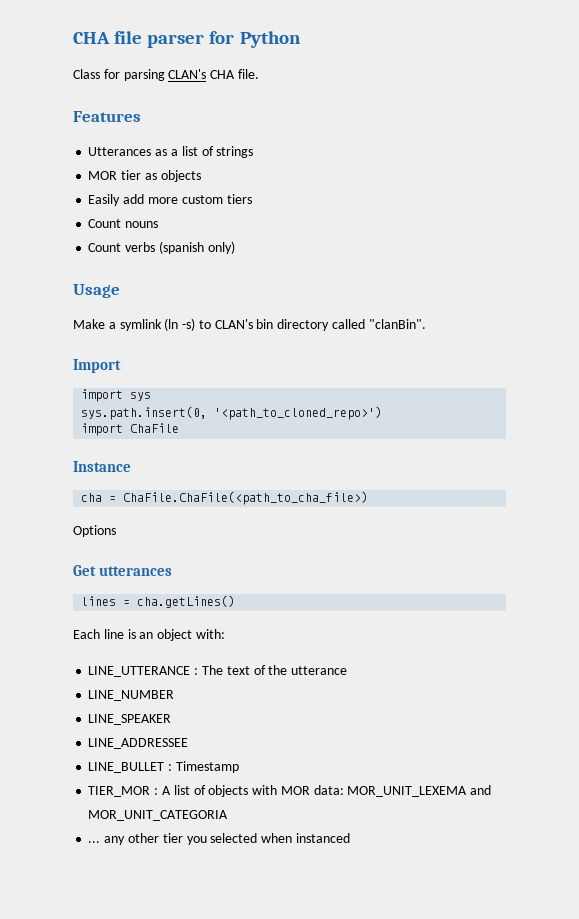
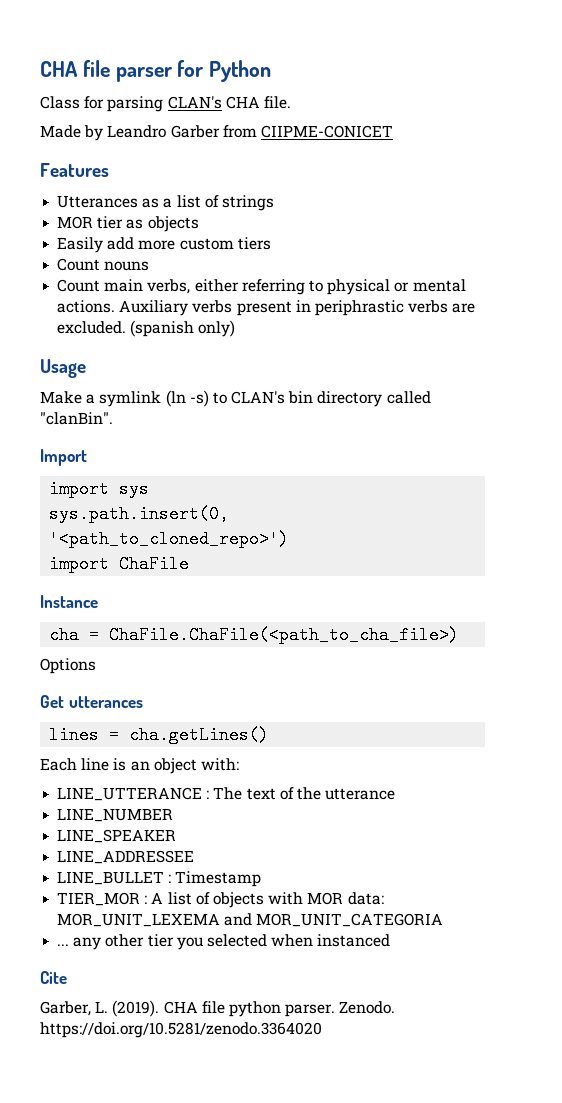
+ Made by Leandro Garber from CIIPME-CONICET
- Count verbs (spanish only)
+ Count main verbs, either referring to physical or mental actions. Auxiliary verbs present in periphrastic verbs are excluded. (spanish only)
+ Cite
+ Garber, L. (2019). CHA file python parser. Zenodo. https://doi.org/10.5281/zenodo.3364020

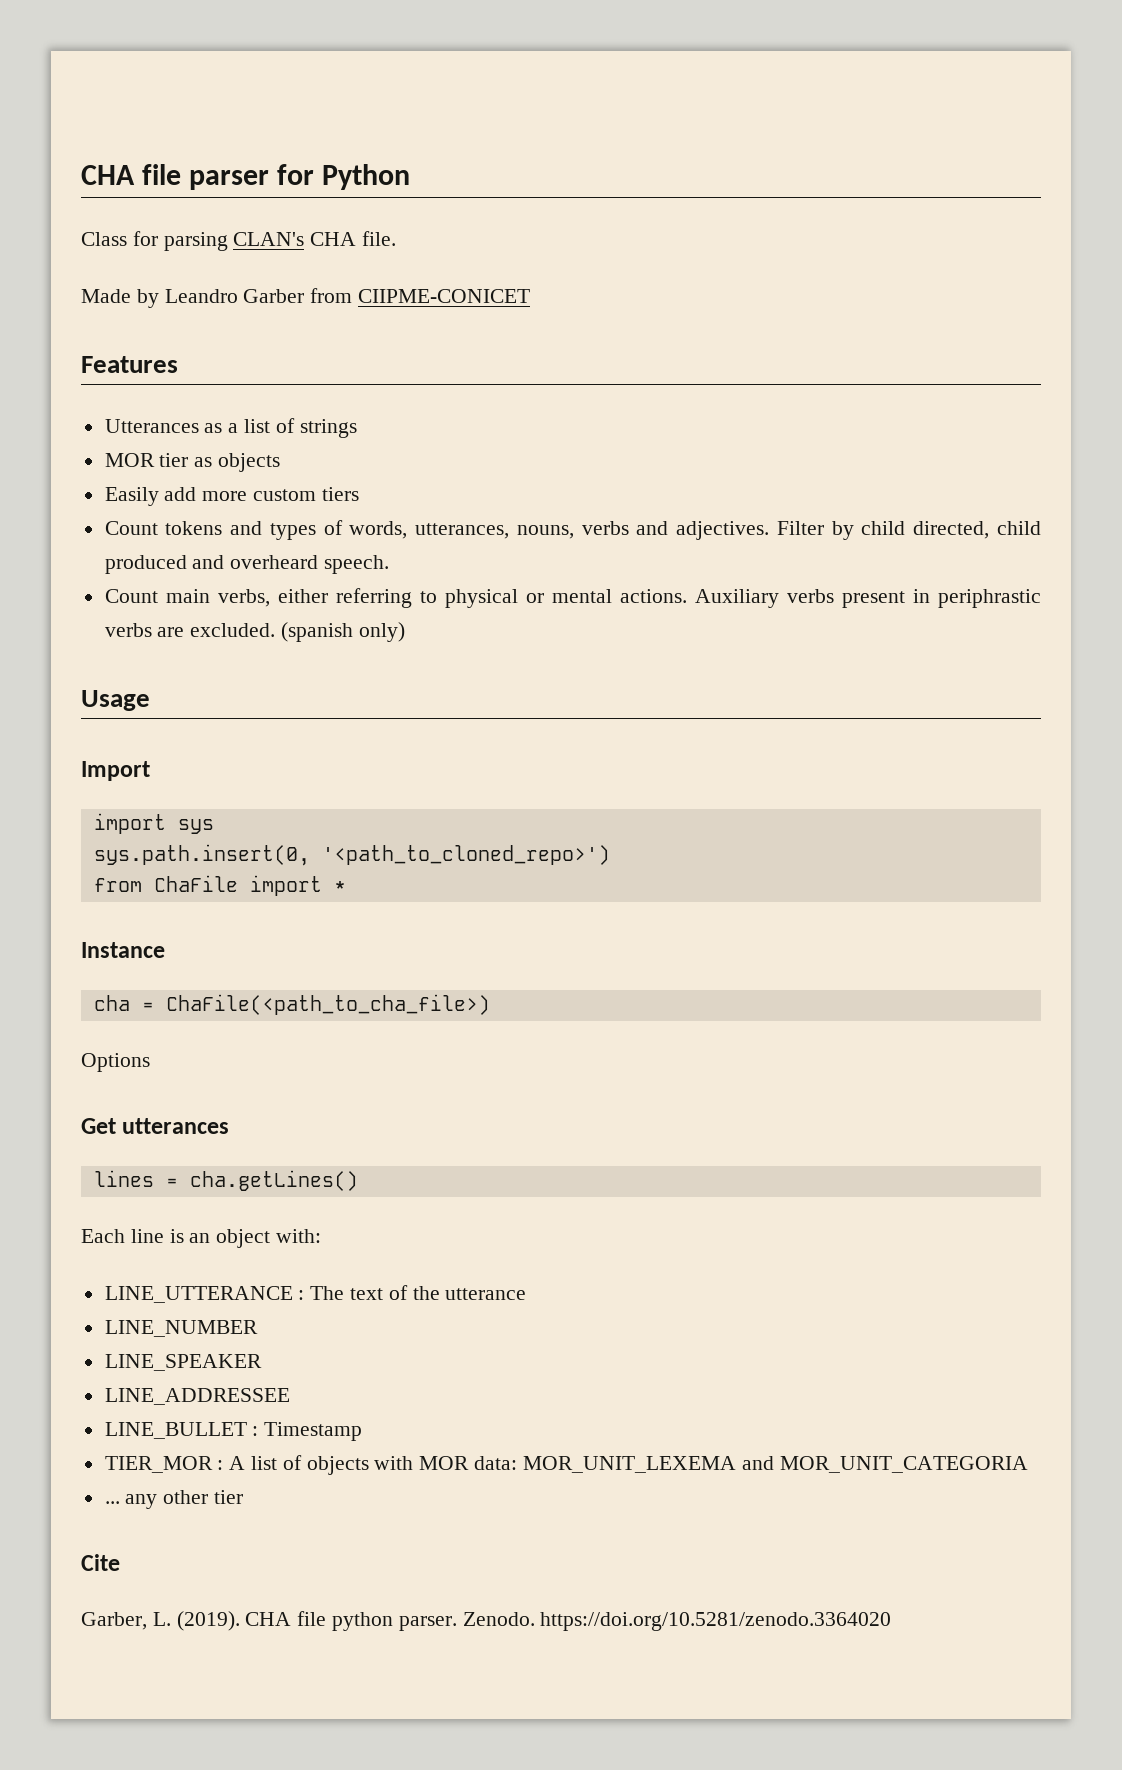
- Count nouns
+ Count tokens and types of words, utterances, nouns, verbs and adjectives. Filter by child directed, child produced and overheard speech.
- Make a symlink (ln -s) to CLAN's bin directory called "clanBin".
- import ChaFile
+ from ChaFile import *
- cha = ChaFile.ChaFile(<path_to_cha_file>)
+ cha = ChaFile(<path_to_cha_file>)
- ... any other tier you selected when instanced
+ ... any other tier

